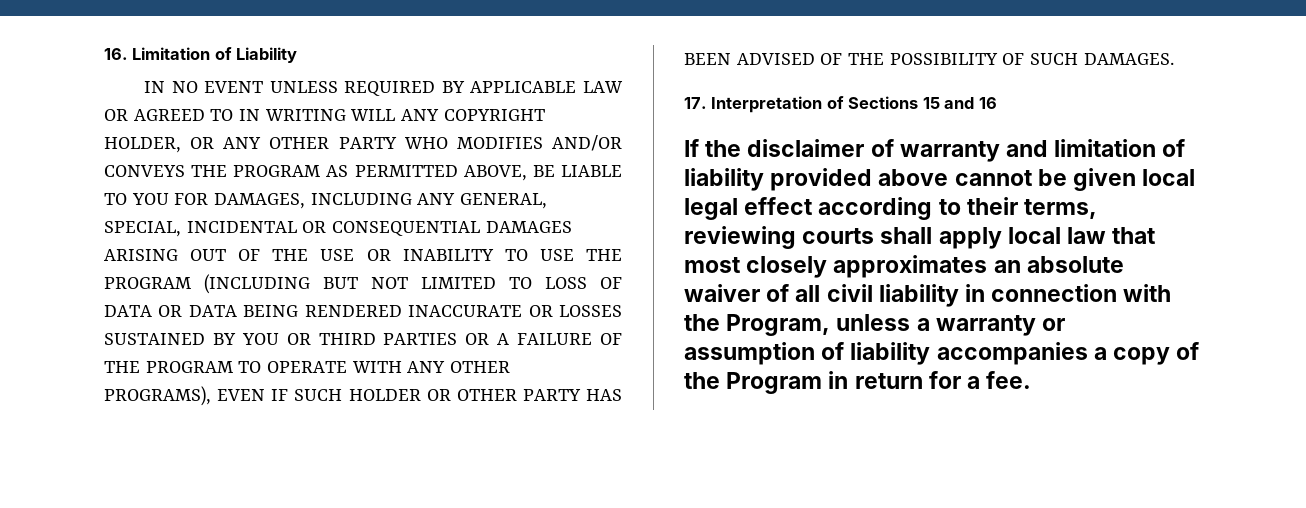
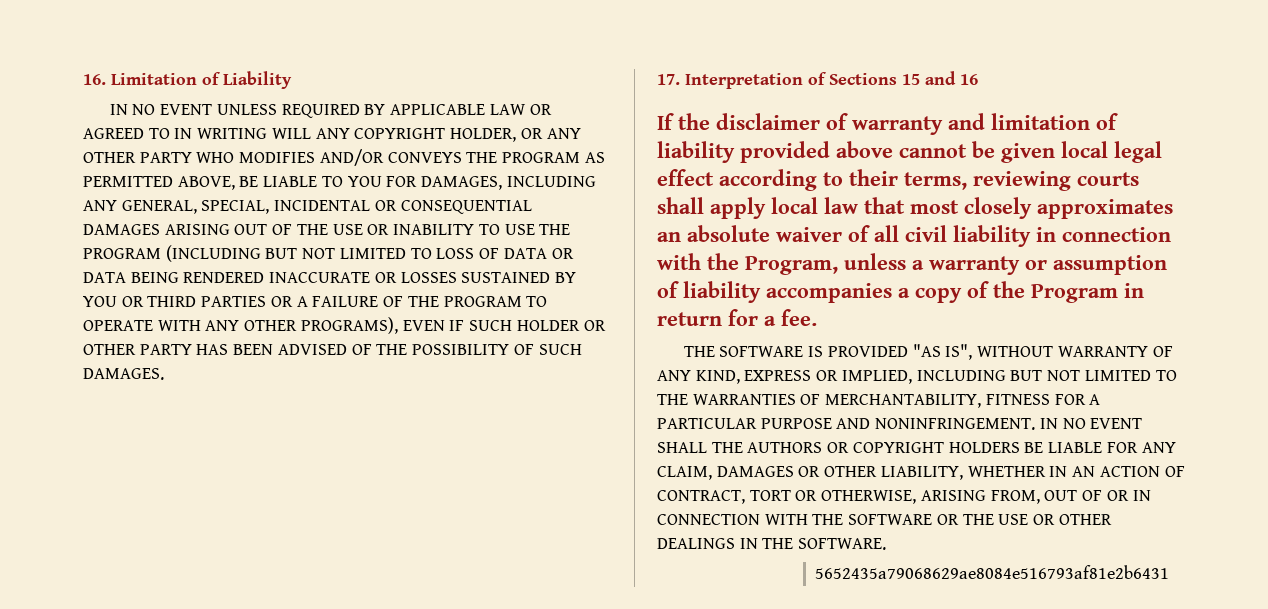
+ THE SOFTWARE IS PROVIDED "AS IS", WITHOUT WARRANTY OF ANY KIND, EXPRESS OR IMPLIED, INCLUDING BUT NOT LIMITED TO THE WARRANTIES OF MERCHANTABILITY, FITNESS FOR A PARTICULAR PURPOSE AND NONINFRINGEMENT. IN NO EVENT SHALL THE AUTHORS OR COPYRIGHT HOLDERS BE LIABLE FOR ANY CLAIM, DAMAGES OR OTHER LIABILITY, WHETHER IN AN ACTION OF CONTRACT, TORT OR OTHERWISE, ARISING FROM, OUT OF OR IN CONNECTION WITH THE SOFTWARE OR THE USE OR OTHER DEALINGS IN THE SOFTWARE.
+ 5652435a79068629ae8084e516793af81e2b6431

